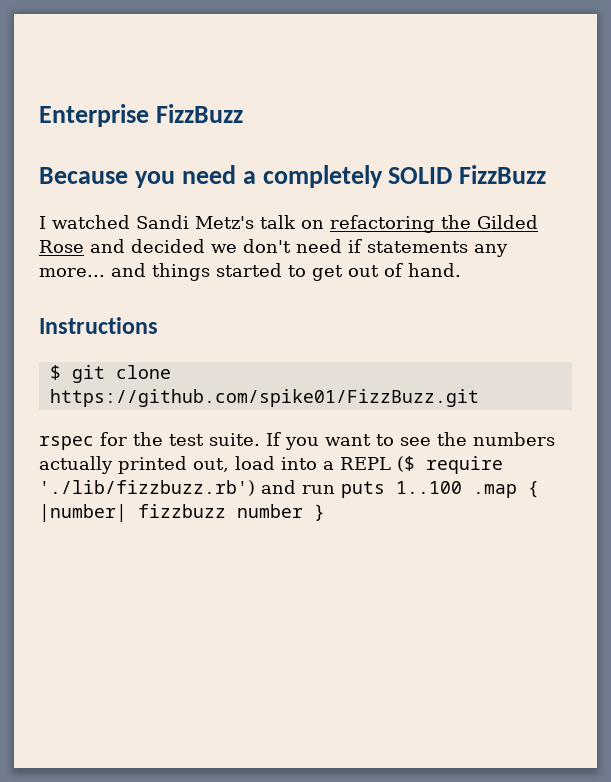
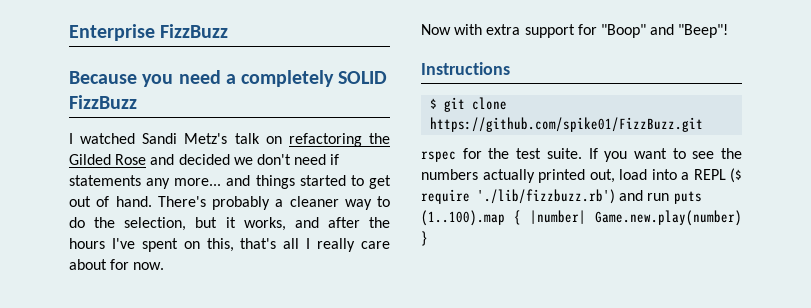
+ There's probably a cleaner way to do the selection, but it works, and after the hours I've spent on this, that's all I really care about for now.
+ Now with extra support for "Boop" and "Beep"!
- If you want to see the numbers actually printed out, load into a REPL ($ require './lib/fizzbuzz.rb') and run puts 1..100 .map { |number| fizzbuzz number }
+ If you want to see the numbers actually printed out, load into a REPL ($ require './lib/fizzbuzz.rb') and run puts (1..100).map { |number| Game.new.play(number) }

